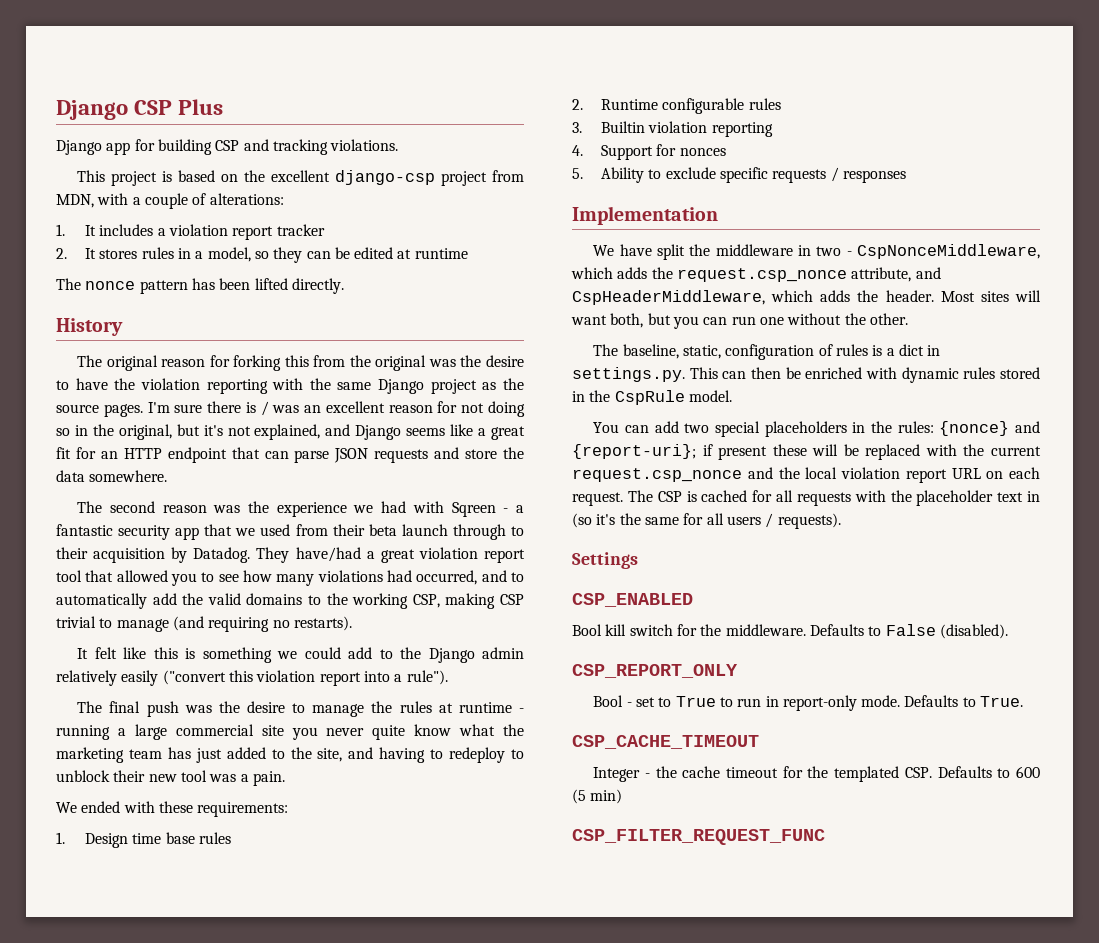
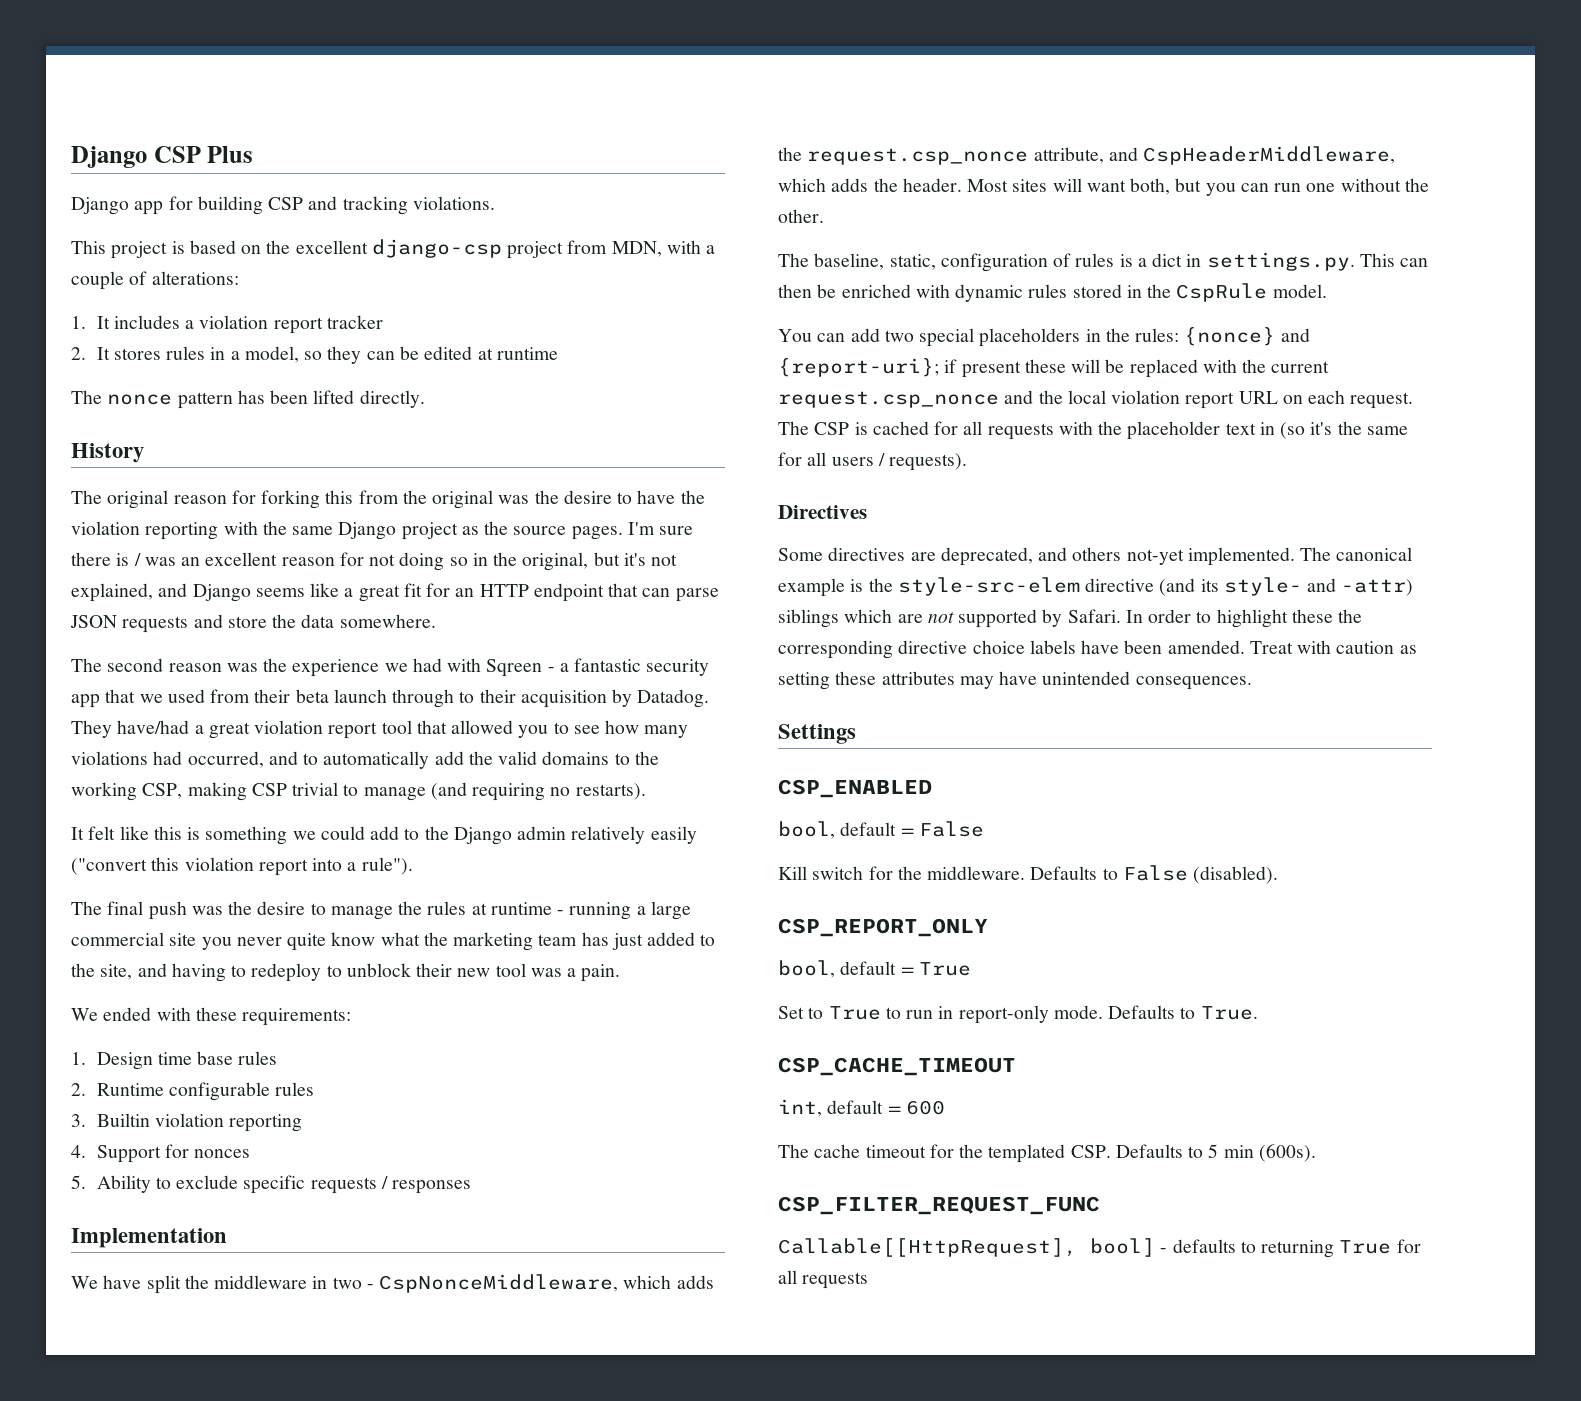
+ Directives
+ Some directives are deprecated, and others not-yet implemented. The canonical example is the style-src-elem directive (and its style- and -attr) siblings which are not supported by Safari. In order to highlight these the corresponding directive choice labels have been amended. Treat with caution as setting these attributes may have unintended consequences.
  Settings
  CSP_ENABLED
- Bool kill switch for the middleware.
+ bool, default = False
+ Kill switch for the middleware.
- Bool - set to True to run in report-only mode.
+ bool, default = True
+ Set to True to run in report-only mode.
- Integer - the cache timeout for the templated CSP. Defaults to 600 (5 min)
+ int, default = 600
+ The cache timeout for the templated CSP. Defaults to 5 min (600s).
  CSP_FILTER_REQUEST_FUNC
+ Callable[[HttpRequest], bool] - defaults to returning True for all requests

